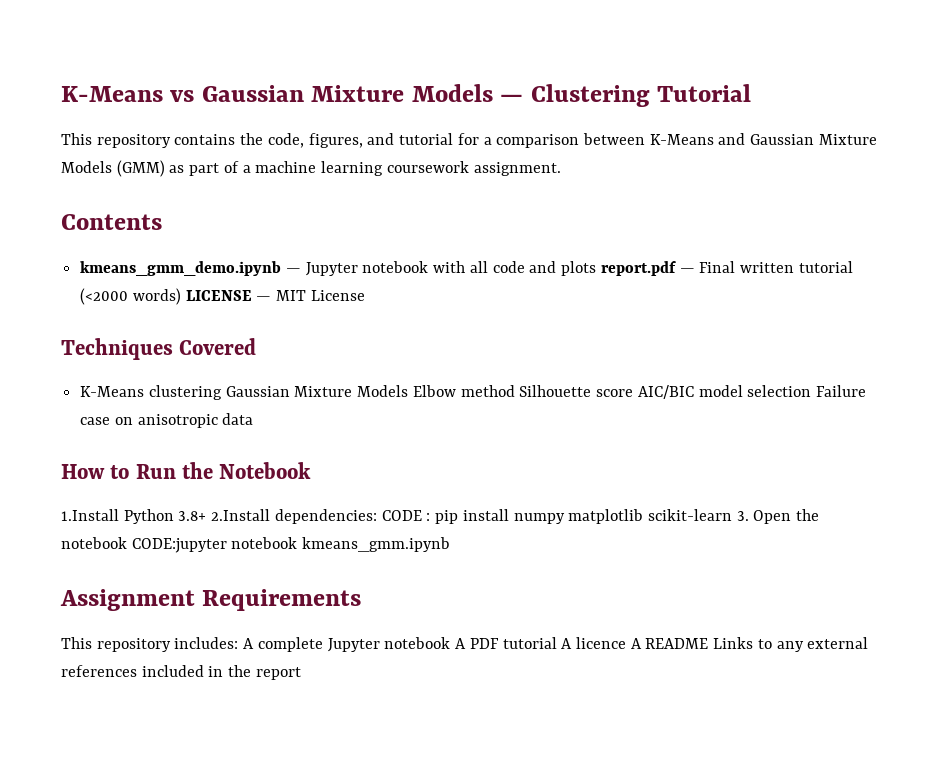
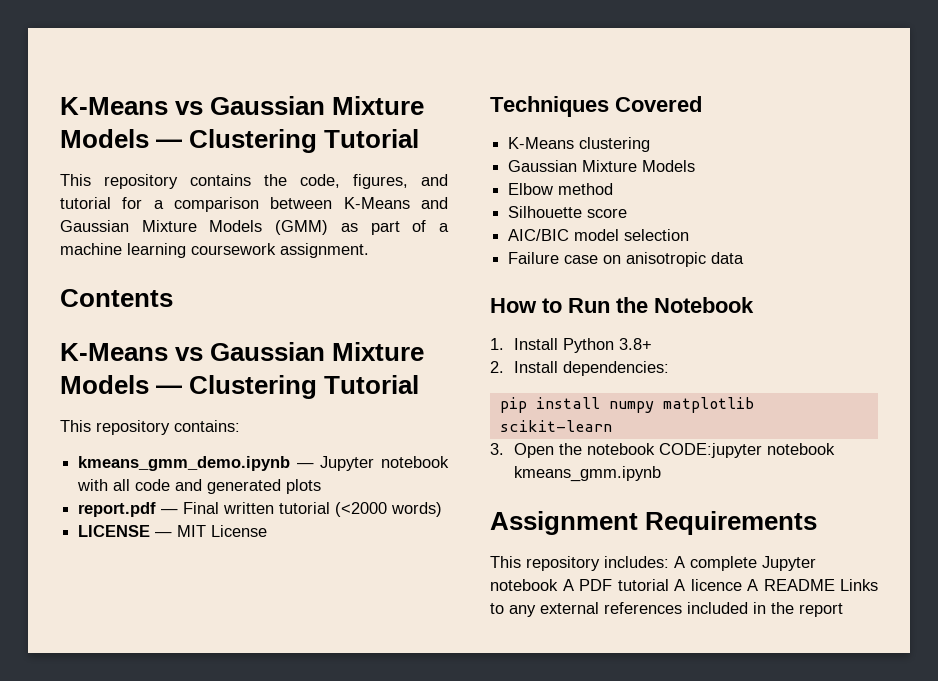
  Contents
+ K-Means vs Gaussian Mixture Models — Clustering Tutorial
+ This repository contains:
- kmeans_gmm_demo.ipynb — Jupyter notebook with all code and plots report.pdf — Final written tutorial (<2000 words) LICENSE — MIT License
+ kmeans_gmm_demo.ipynb — Jupyter notebook with all code and generated plots
+ report.pdf — Final written tutorial (<2000 words)
+ LICENSE — MIT License
- K-Means clustering Gaussian Mixture Models Elbow method Silhouette score AIC/BIC model selection Failure case on anisotropic data
+ K-Means clustering
+ Gaussian Mixture Models
+ Elbow method
+ Silhouette score
+ AIC/BIC model selection
+ Failure case on anisotropic data
- 1.Install Python 3.8+ 2.Install dependencies: CODE : pip install numpy matplotlib scikit-learn 3. Open the notebook CODE:jupyter notebook kmeans_gmm.ipynb
+ 1. Install Python 3.8+
+ 2. Install dependencies:
+ pip install numpy matplotlib scikit-learn
+ 3. Open the notebook CODE:jupyter notebook kmeans_gmm.ipynb

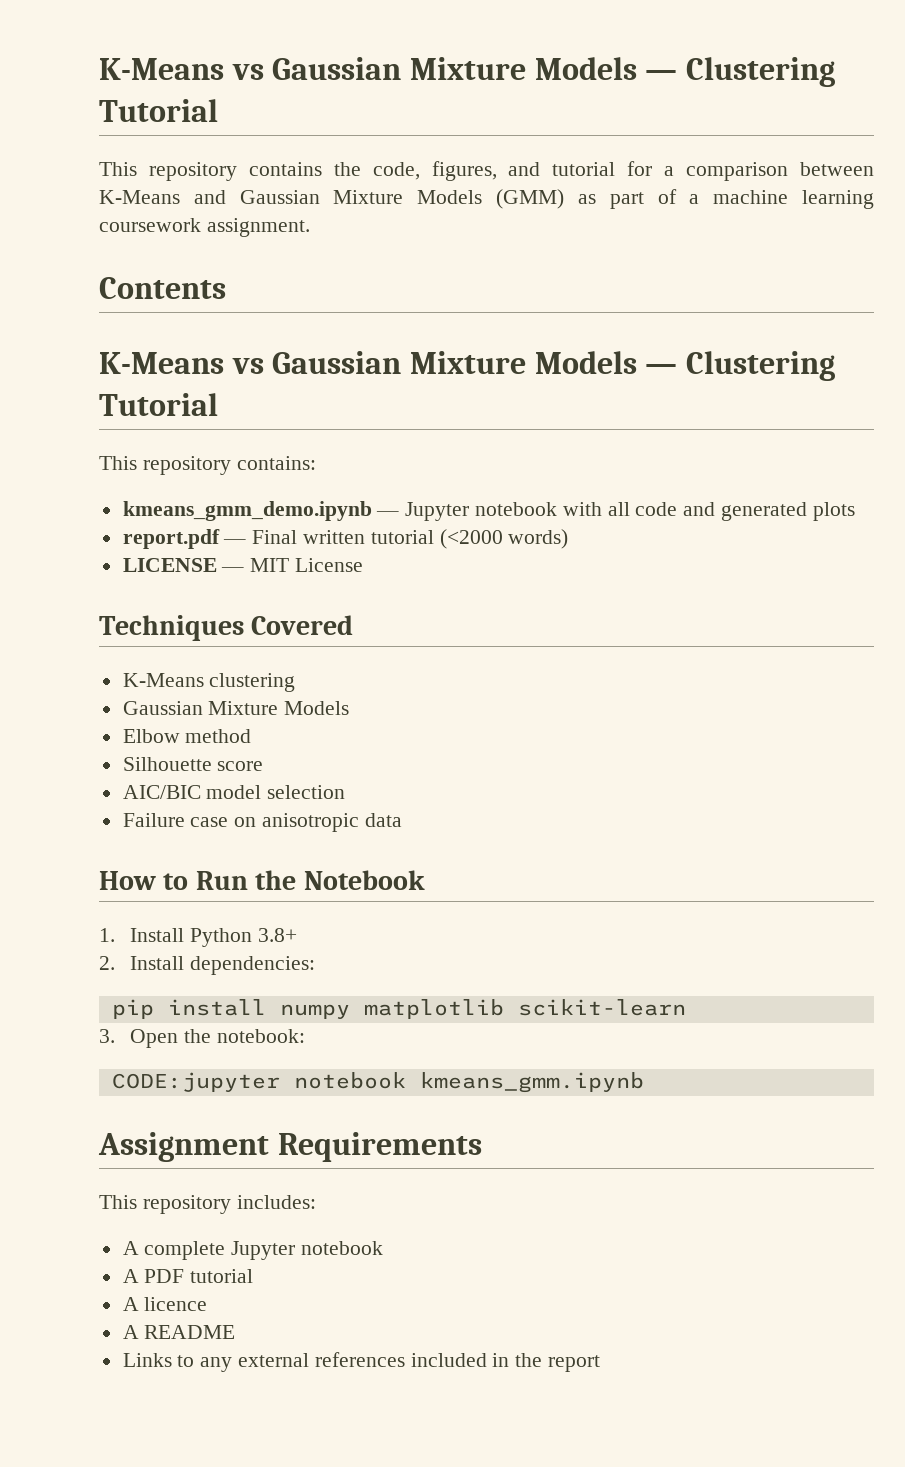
- 3. Open the notebook CODE:jupyter notebook kmeans_gmm.ipynb
+ 3. Open the notebook:
+ CODE:jupyter notebook kmeans_gmm.ipynb
- This repository includes: A complete Jupyter notebook A PDF tutorial A licence A README Links to any external references included in the report
+ This repository includes:
+ A complete Jupyter notebook
+ A PDF tutorial
+ A licence
+ A README
+ Links to any external references included in the report

